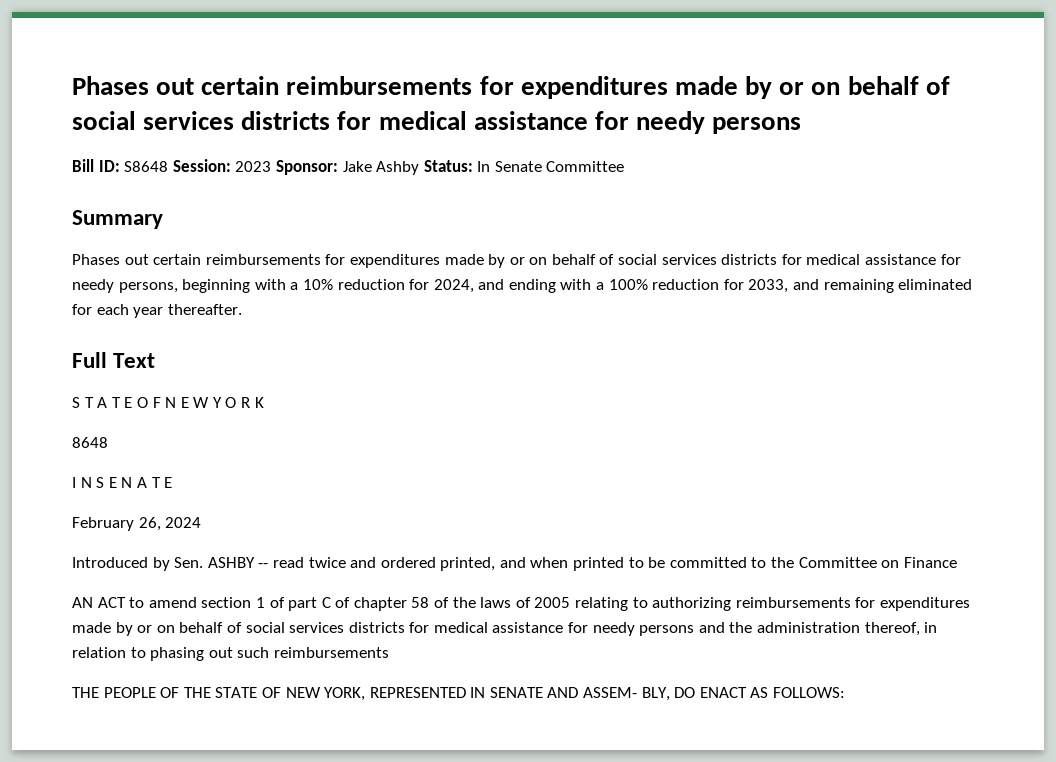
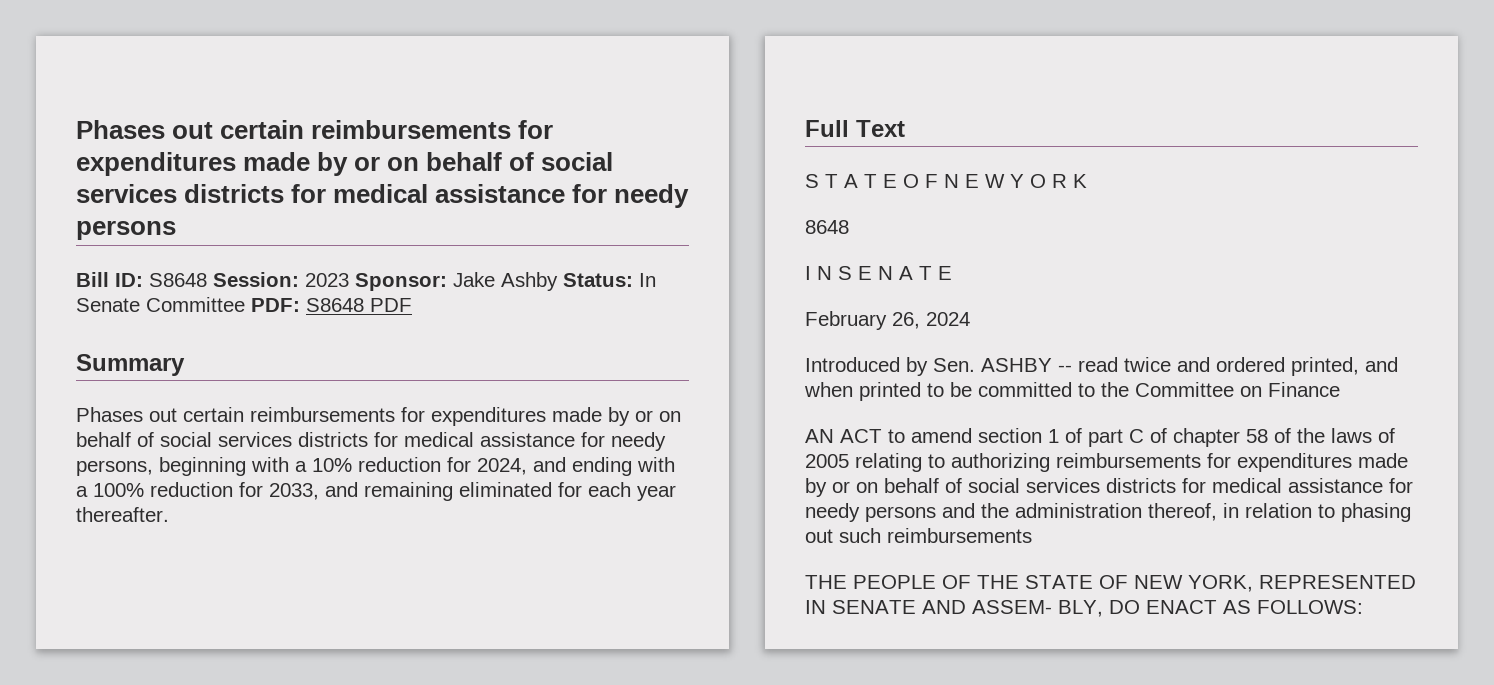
- Bill ID: S8648 Session: 2023 Sponsor: Jake Ashby Status: In Senate Committee
+ Bill ID: S8648 Session: 2023 Sponsor: Jake Ashby Status: In Senate Committee PDF: S8648 PDF

